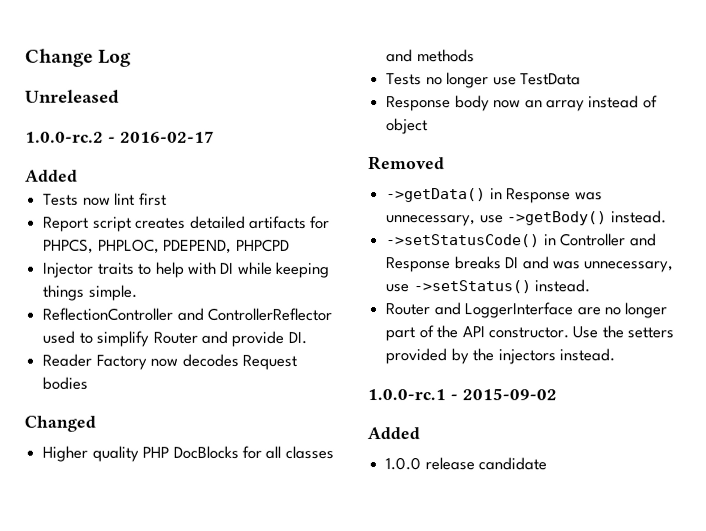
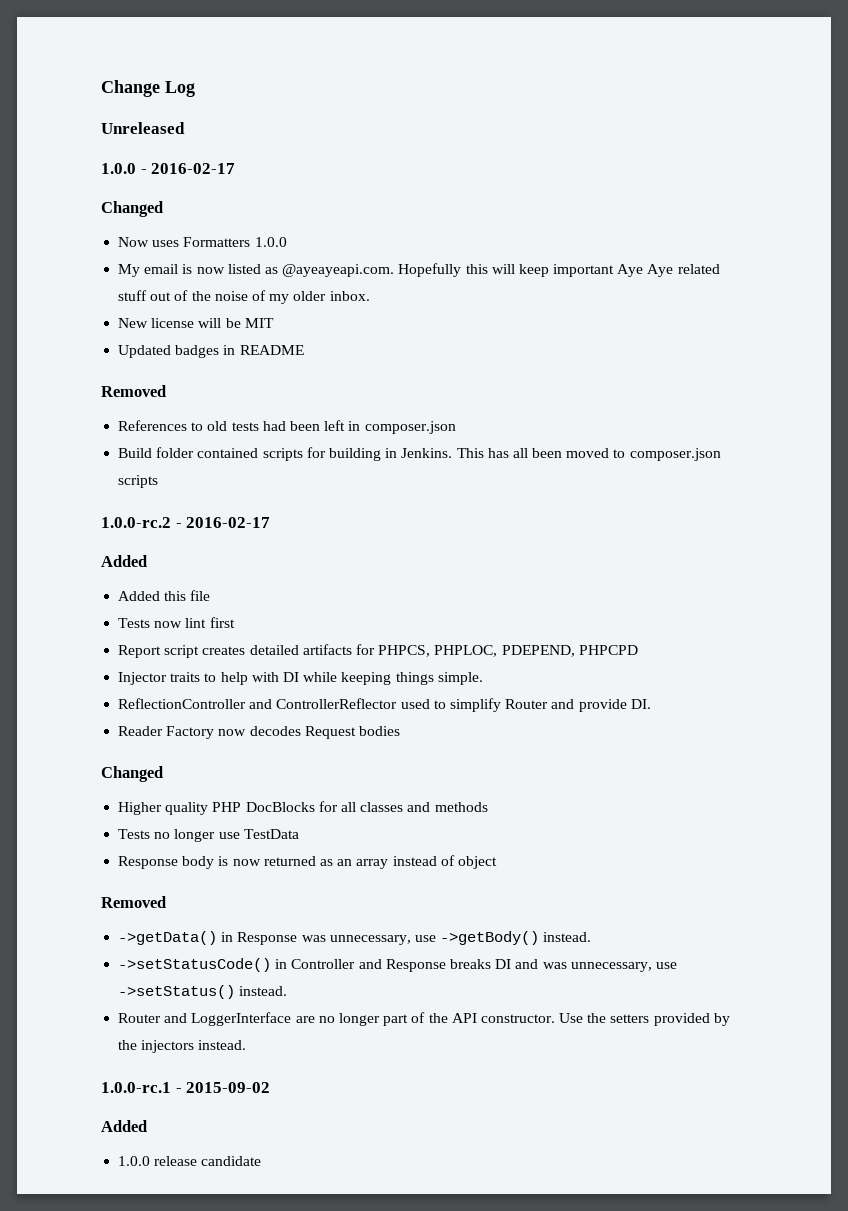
+ 1.0.0 - 2016-02-17
+ Changed
+ Now uses Formatters 1.0.0
+ My email is now listed as @ayeayeapi.com. Hopefully this will keep important Aye Aye related stuff out of the noise of my older inbox.
+ New license will be MIT
+ Updated badges in README
+ Removed
+ References to old tests had been left in composer.json
+ Build folder contained scripts for building in Jenkins. This has all been moved to composer.json scripts
+ Added this file
- Response body now an array instead of object
+ Response body is now returned as an array instead of object

